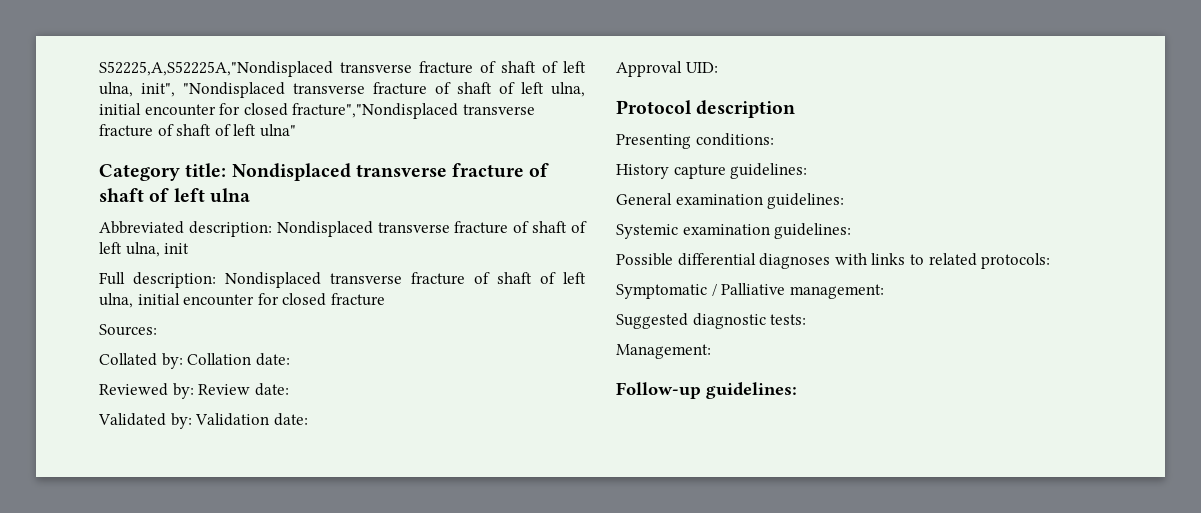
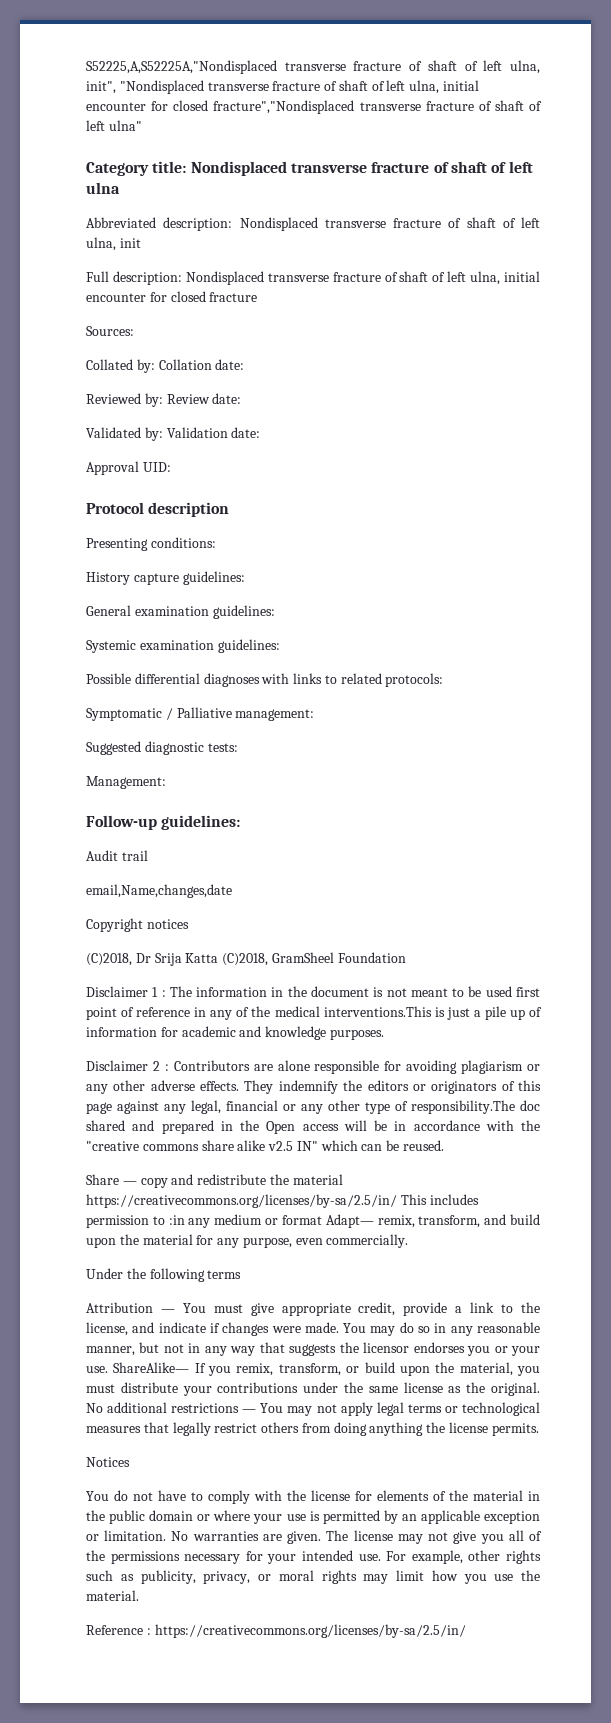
+ Audit trail
+ email,Name,changes,date
+ Copyright notices
+ (C)2018, Dr Srija Katta (C)2018, GramSheel Foundation
+ Disclaimer 1 : The information in the document is not meant to be used first point of reference in any of the medical interventions.This is just a pile up of information for academic and knowledge purposes.
+ Disclaimer 2 : Contributors are alone responsible for avoiding plagiarism or any other adverse effects. They indemnify the editors or originators of this page against any legal, financial or any other type of responsibility.The doc shared and prepared in the Open access will be in accordance with the "creative commons share alike v2.5 IN" which can be reused.
+ Share — copy and redistribute the material https://creativecommons.org/licenses/by-sa/2.5/in/ This includes permission to :in any medium or format Adapt— remix, transform, and build upon the material for any purpose, even commercially.
+ Under the following terms
+ Attribution — You must give appropriate credit, provide a link to the license, and indicate if changes were made. You may do so in any reasonable manner, but not in any way that suggests the licensor endorses you or your use. ShareAlike— If you remix, transform, or build upon the material, you must distribute your contributions under the same license as the original. No additional restrictions — You may not apply legal terms or technological measures that legally restrict others from doing anything the license permits.
+ Notices
+ You do not have to comply with the license for elements of the material in the public domain or where your use is permitted by an applicable exception or limitation. No warranties are given. The license may not give you all of the permissions necessary for your intended use. For example, other rights such as publicity, privacy, or moral rights may limit how you use the material.
+ Reference : https://creativecommons.org/licenses/by-sa/2.5/in/

